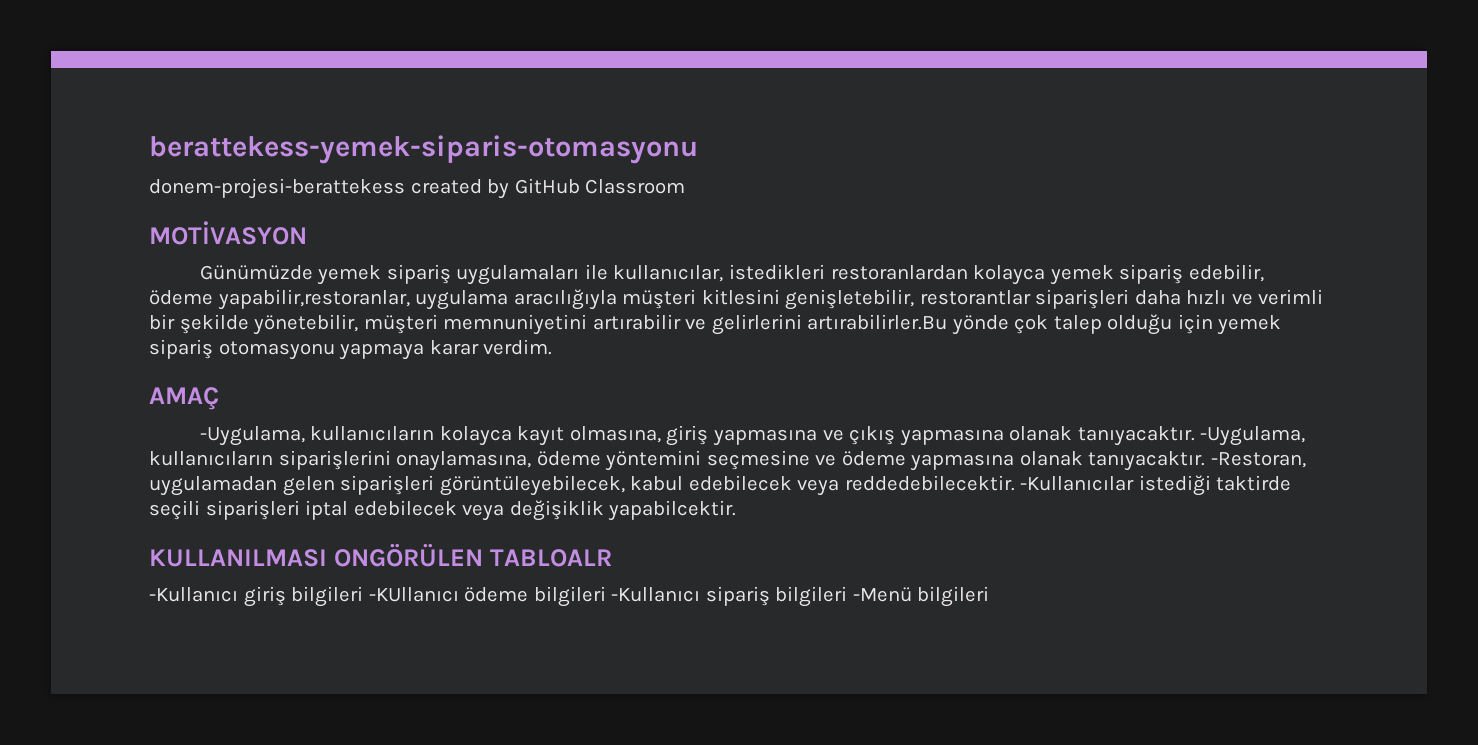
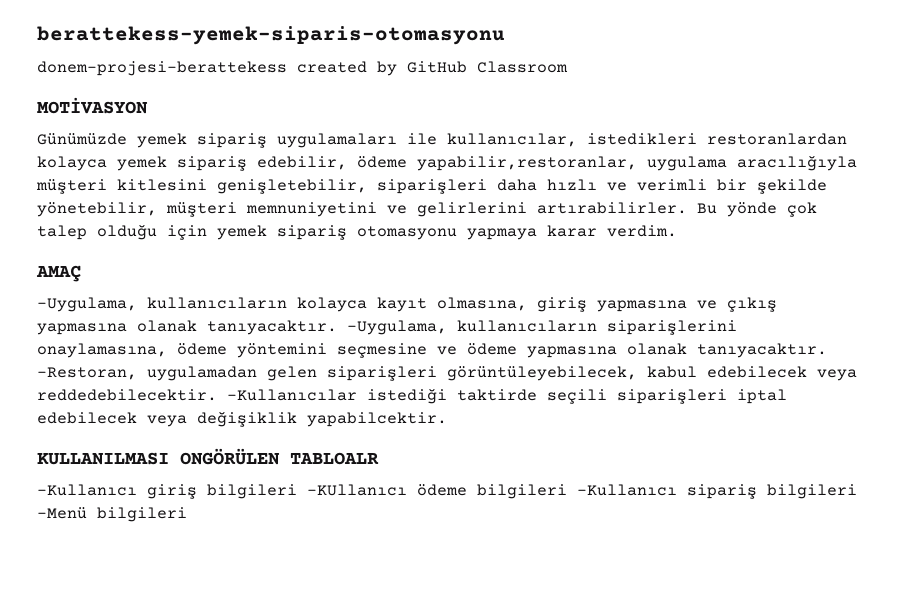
- Günümüzde yemek sipariş uygulamaları ile kullanıcılar, istedikleri restoranlardan kolayca yemek sipariş edebilir, ödeme yapabilir,restoranlar, uygulama aracılığıyla müşteri kitlesini genişletebilir, restorantlar siparişleri daha hızlı ve verimli bir şekilde yönetebilir, müşteri memnuniyetini artırabilir ve gelirlerini artırabilirler.Bu yönde çok talep olduğu için yemek sipariş otomasyonu yapmaya karar verdim.
+ Günümüzde yemek sipariş uygulamaları ile kullanıcılar, istedikleri restoranlardan kolayca yemek sipariş edebilir, ödeme yapabilir,restoranlar, uygulama aracılığıyla müşteri kitlesini genişletebilir, siparişleri daha hızlı ve verimli bir şekilde yönetebilir, müşteri memnuniyetini ve gelirlerini artırabilirler. Bu yönde çok talep olduğu için yemek sipariş otomasyonu yapmaya karar verdim.

